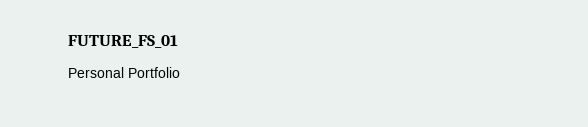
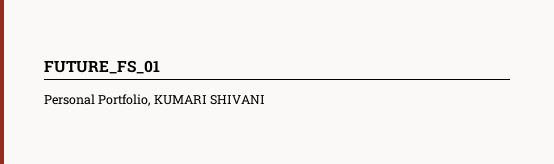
- Personal Portfolio
+ Personal Portfolio, KUMARI SHIVANI

